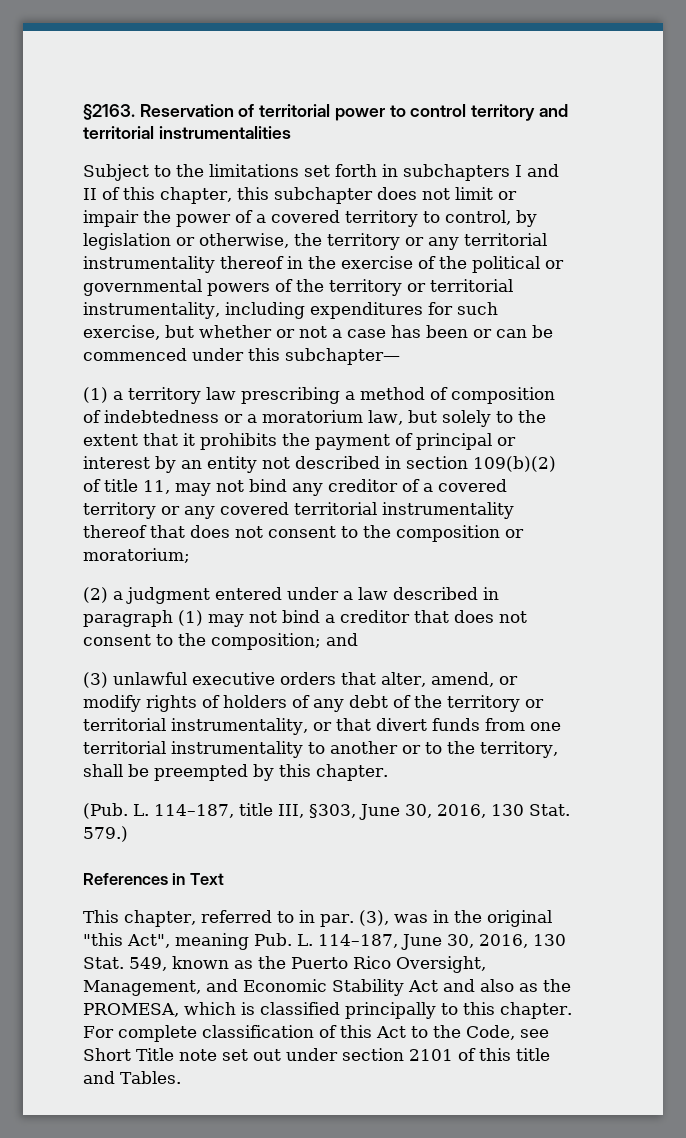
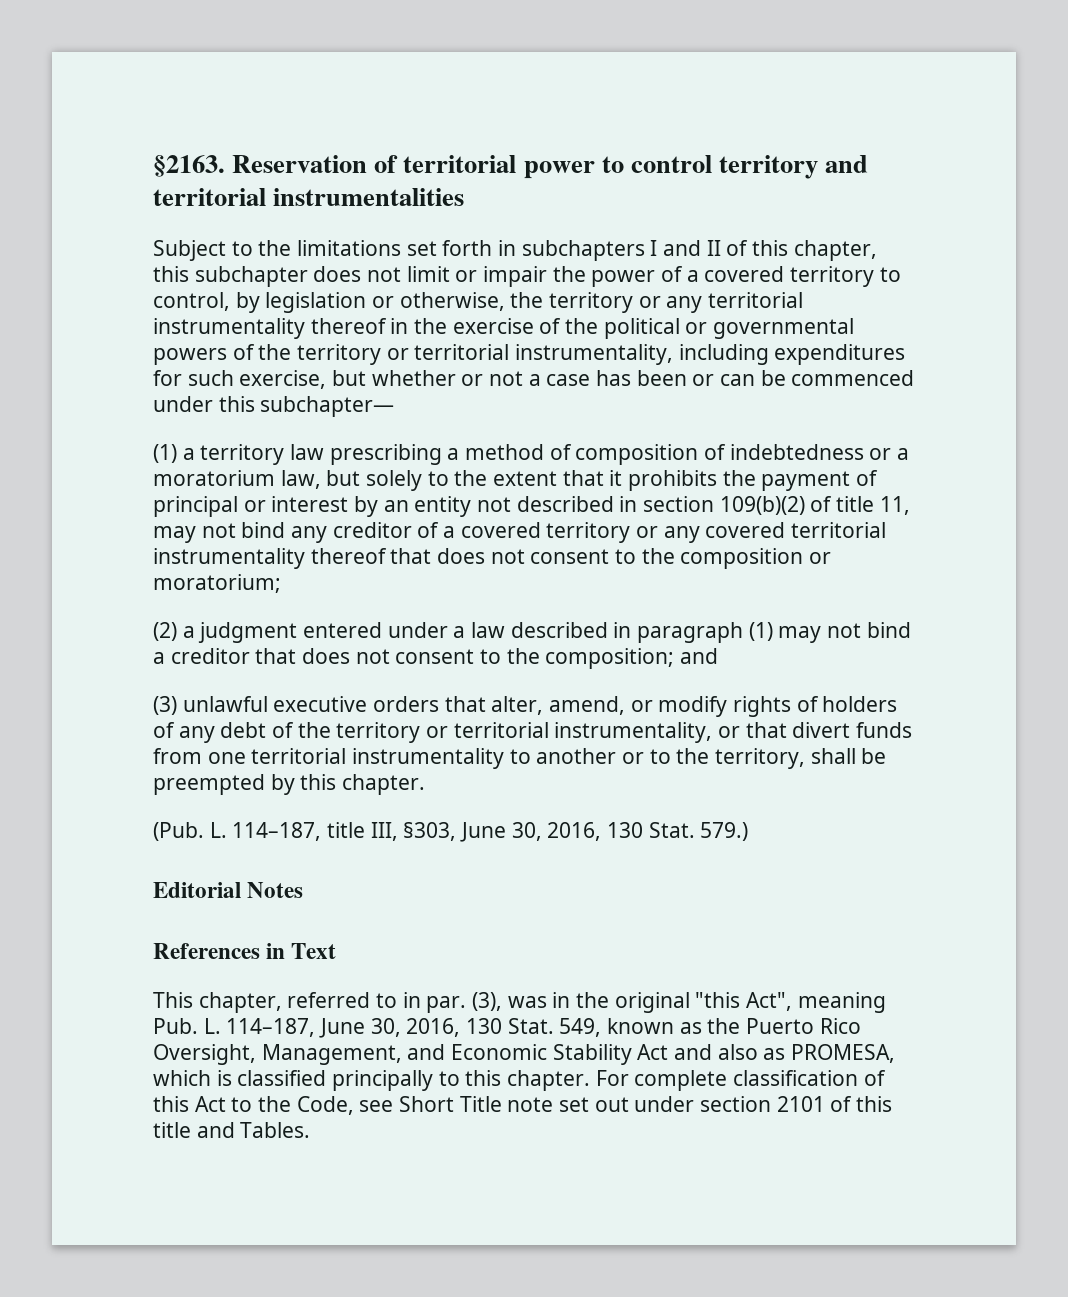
+ Editorial Notes
- 549, known as the Puerto Rico Oversight, Management, and Economic Stability Act and also as the PROMESA, which is classified principally to this chapter.
+ 549, known as the Puerto Rico Oversight, Management, and Economic Stability Act and also as PROMESA, which is classified principally to this chapter.

